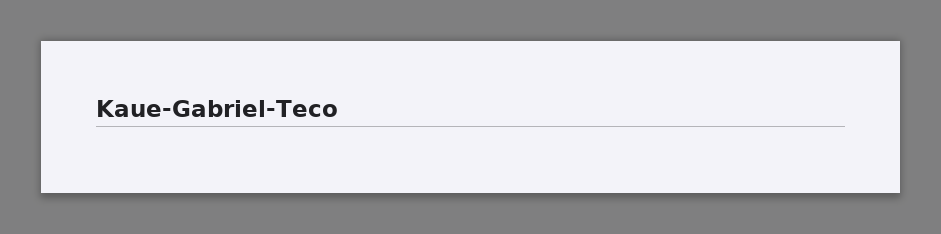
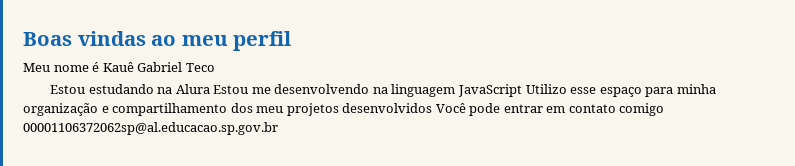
- Kaue-Gabriel-Teco
+ Boas vindas ao meu perfil
+ Meu nome é Kauê Gabriel Teco
+ Estou estudando na Alura Estou me desenvolvendo na linguagem JavaScript Utilizo esse espaço para minha organização e compartilhamento dos meu projetos desenvolvidos Você pode entrar em contato comigo 00001106372062sp@al.educacao.sp.gov.br

